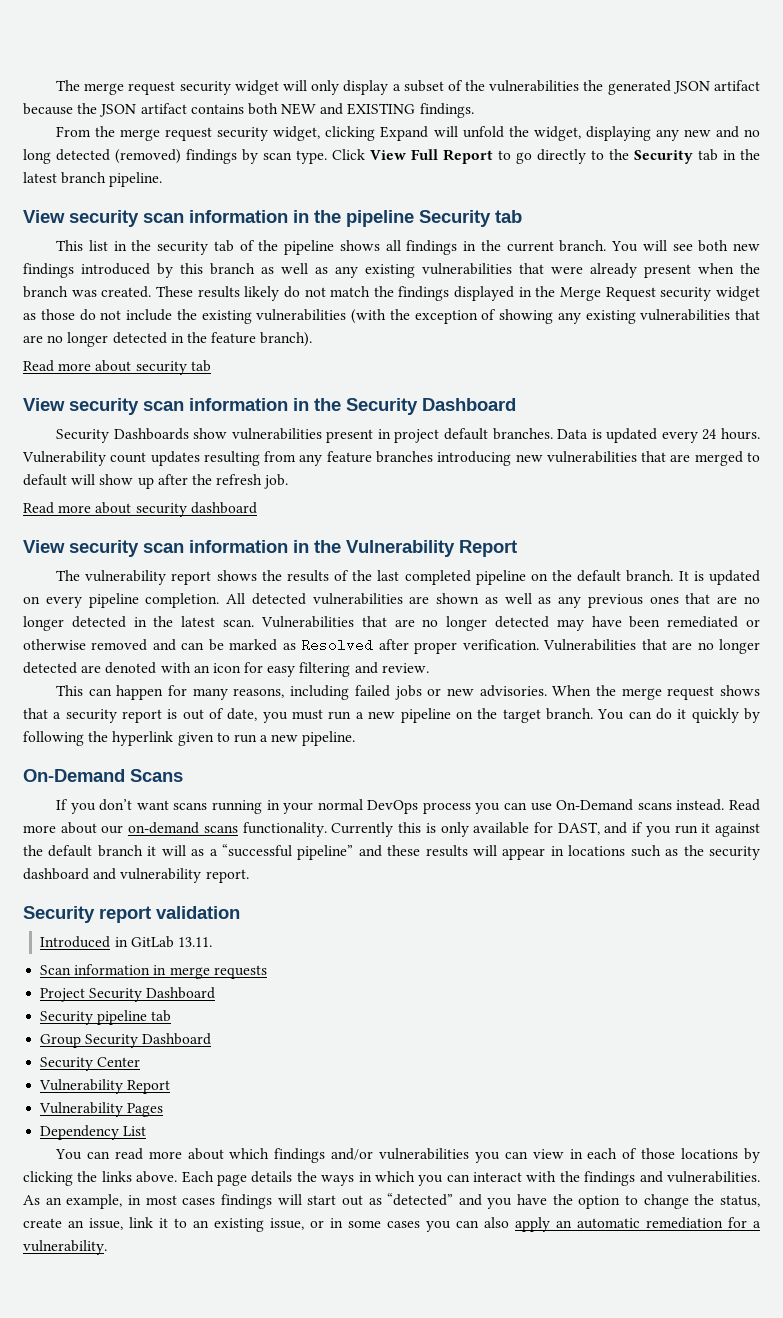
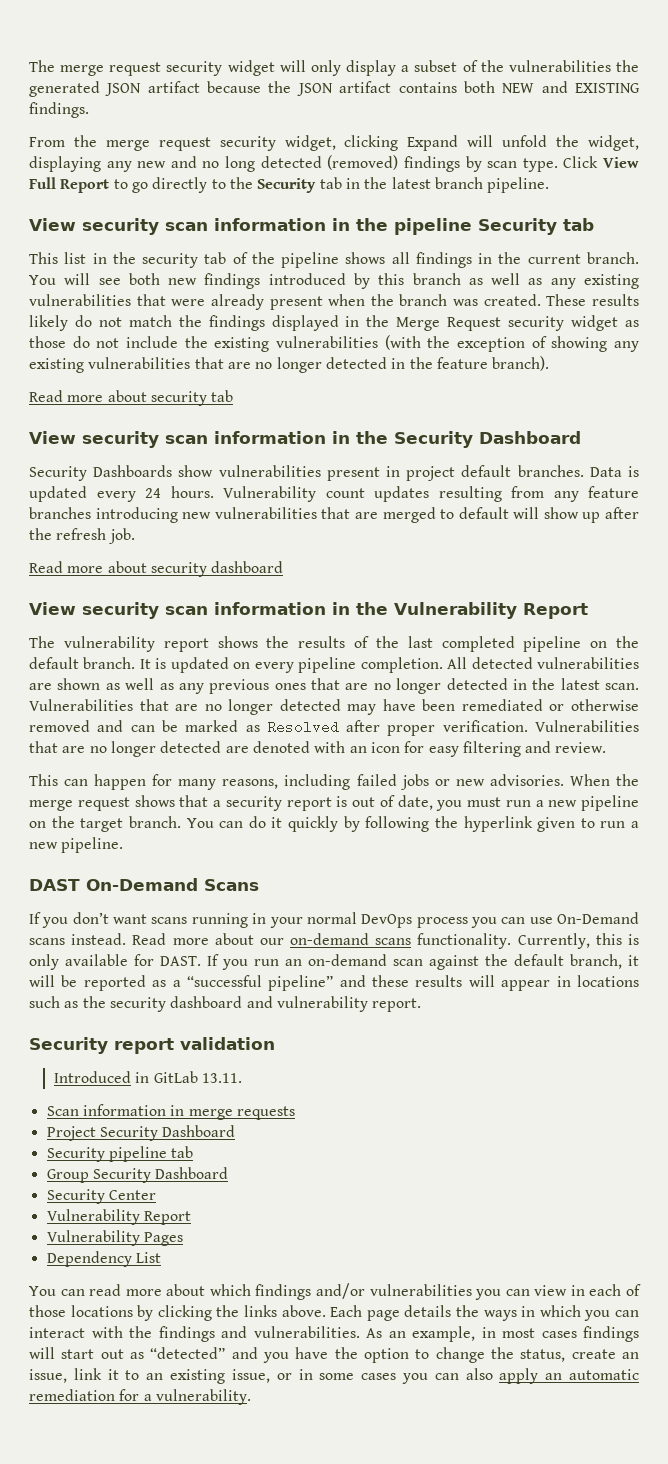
- On-Demand Scans
+ DAST On-Demand Scans
- Currently this is only available for DAST, and if you run it against the default branch it will as a “successful pipeline” and these results will appear in locations such as the security dashboard and vulnerability report.
+ Currently, this is only available for DAST. If you run an on-demand scan against the default branch, it will be reported as a “successful pipeline” and these results will appear in locations such as the security dashboard and vulnerability report.

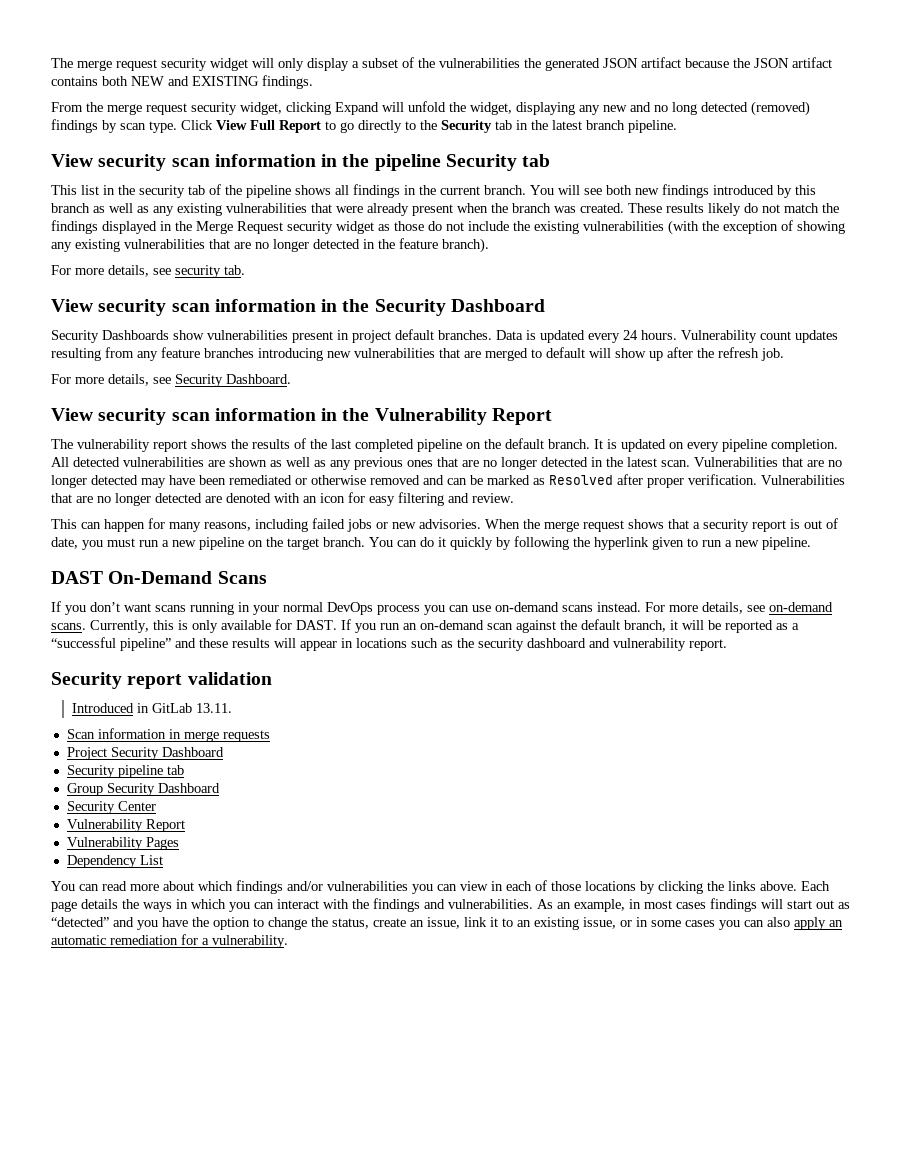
- Read more about security tab
+ For more details, see security tab.
- Read more about security dashboard
+ For more details, see Security Dashboard.
- If you don’t want scans running in your normal DevOps process you can use On-Demand scans instead.
+ If you don’t want scans running in your normal DevOps process you can use on-demand scans instead.
- Read more about our on-demand scans functionality.
+ For more details, see on-demand scans.

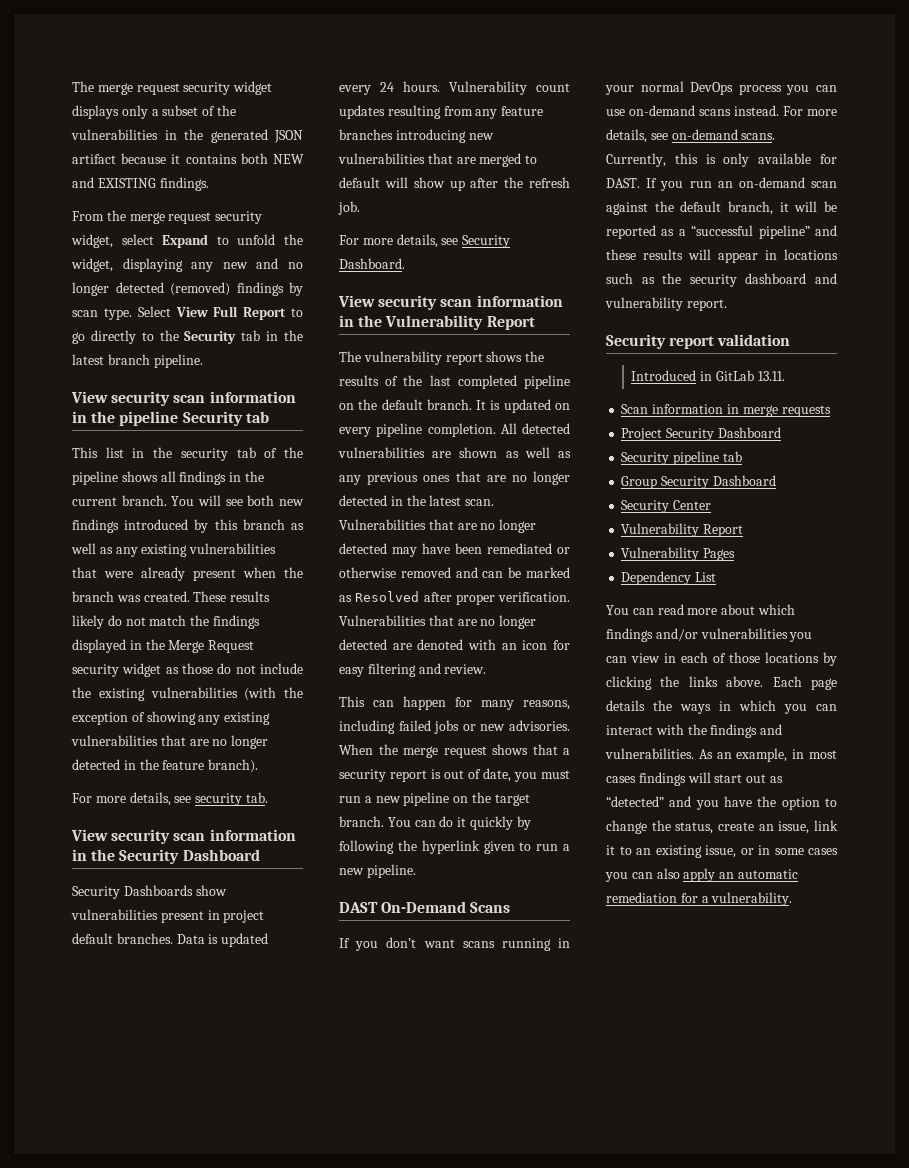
- The merge request security widget will only display a subset of the vulnerabilities the generated JSON artifact because the JSON artifact contains both NEW and EXISTING findings.
+ The merge request security widget displays only a subset of the vulnerabilities in the generated JSON artifact because it contains both NEW and EXISTING findings.
- From the merge request security widget, clicking Expand will unfold the widget, displaying any new and no long detected (removed) findings by scan type.
+ From the merge request security widget, select Expand to unfold the widget, displaying any new and no longer detected (removed) findings by scan type.
- Click View Full Report to go directly to the Security tab in the latest branch pipeline.
+ Select View Full Report to go directly to the Security tab in the latest branch pipeline.

